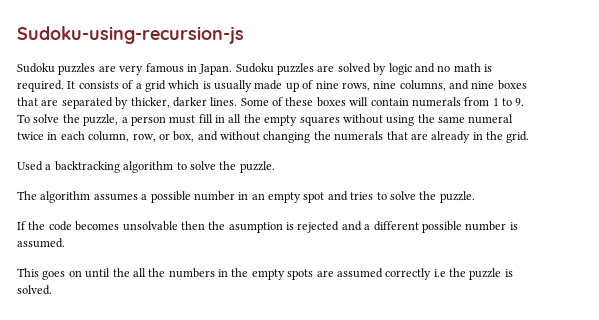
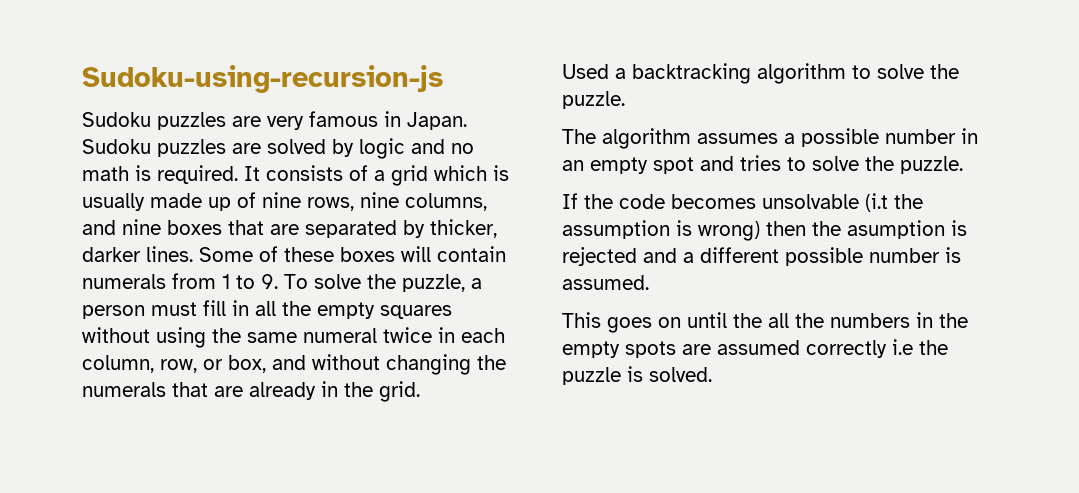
- If the code becomes unsolvable then the asumption is rejected and a different possible number is assumed.
+ If the code becomes unsolvable (i.t the assumption is wrong) then the asumption is rejected and a different possible number is assumed.

